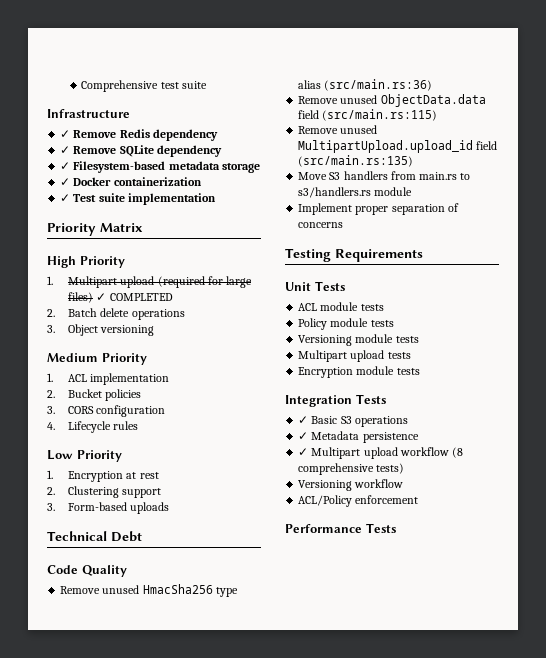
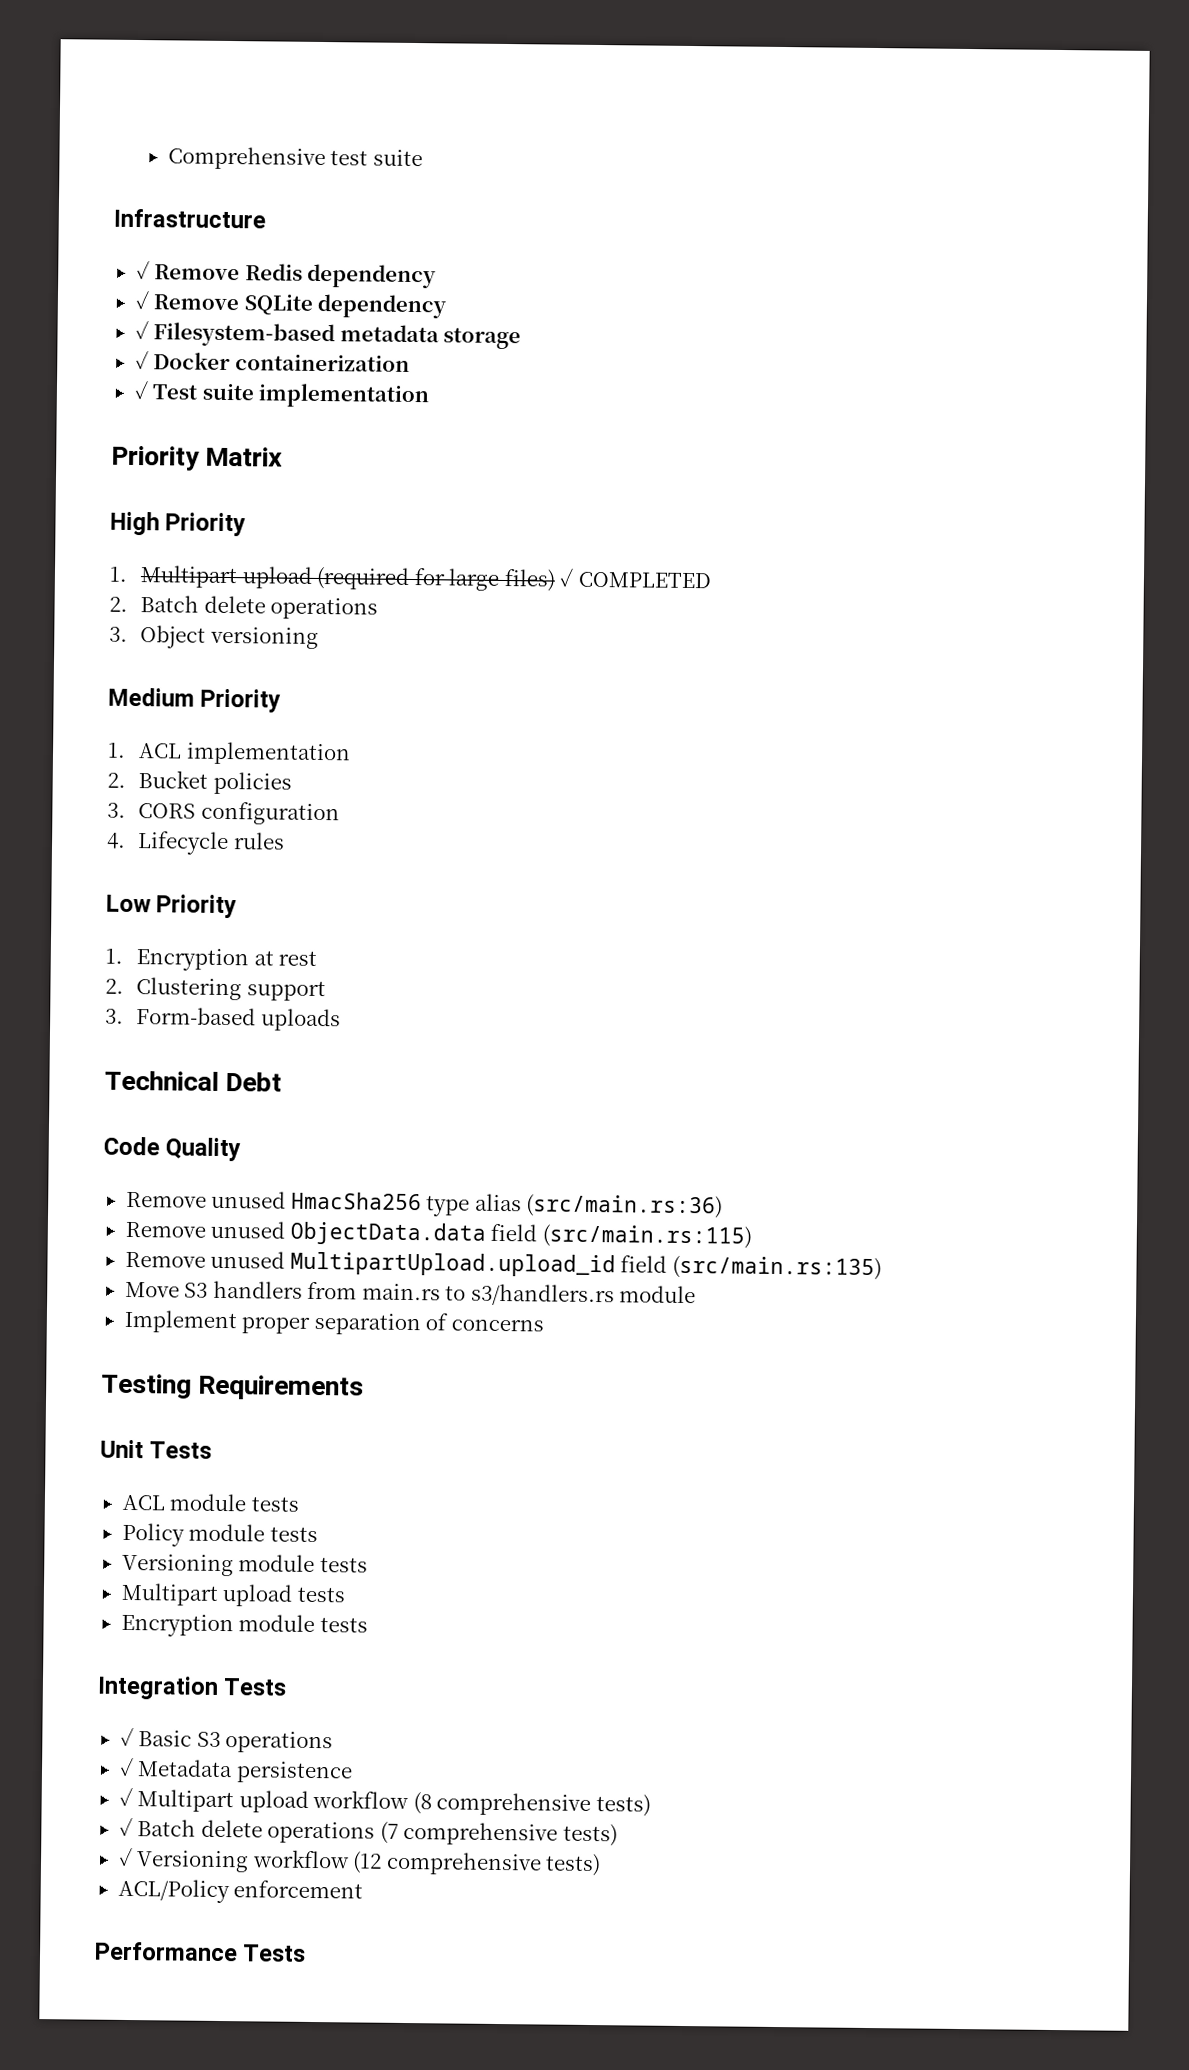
- Versioning workflow
+ ✓ Batch delete operations (7 comprehensive tests)
+ ✓ Versioning workflow (12 comprehensive tests)

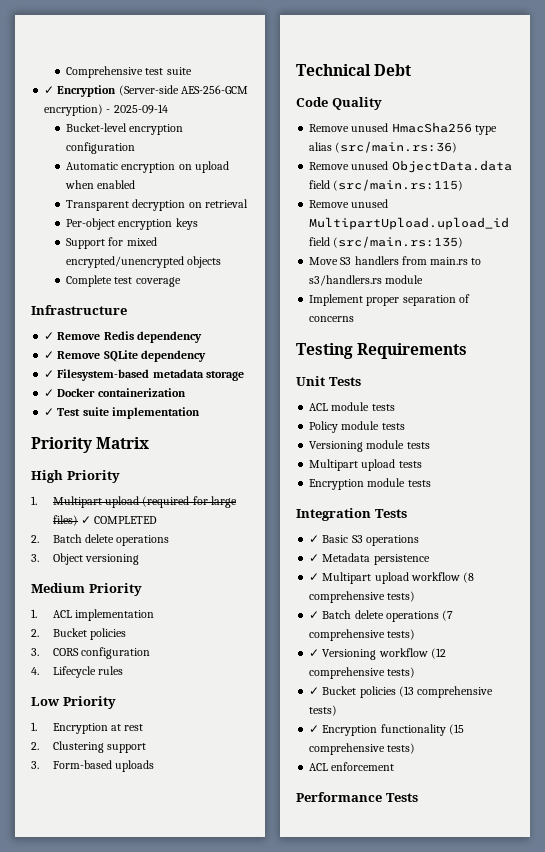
+ ✓ Encryption (Server-side AES-256-GCM encryption) - 2025-09-14
+ Bucket-level encryption configuration
+ Automatic encryption on upload when enabled
+ Transparent decryption on retrieval
+ Per-object encryption keys
+ Support for mixed encrypted/unencrypted objects
+ Complete test coverage
- ACL/Policy enforcement
+ ✓ Bucket policies (13 comprehensive tests)
+ ✓ Encryption functionality (15 comprehensive tests)
+ ACL enforcement

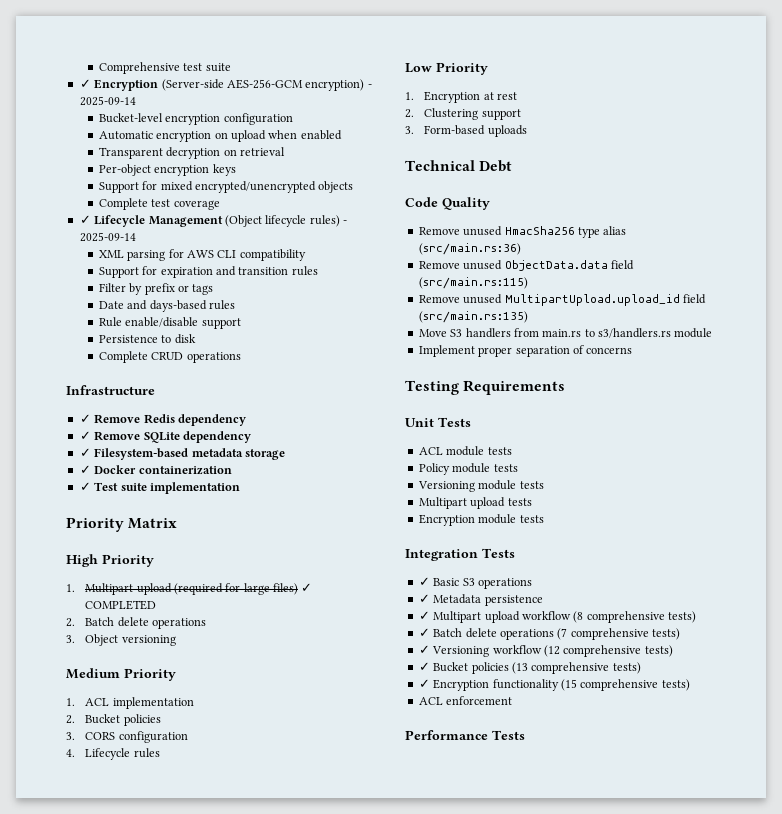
+ ✓ Lifecycle Management (Object lifecycle rules) - 2025-09-14
+ XML parsing for AWS CLI compatibility
+ Support for expiration and transition rules
+ Filter by prefix or tags
+ Date and days-based rules
+ Rule enable/disable support
+ Persistence to disk
+ Complete CRUD operations

